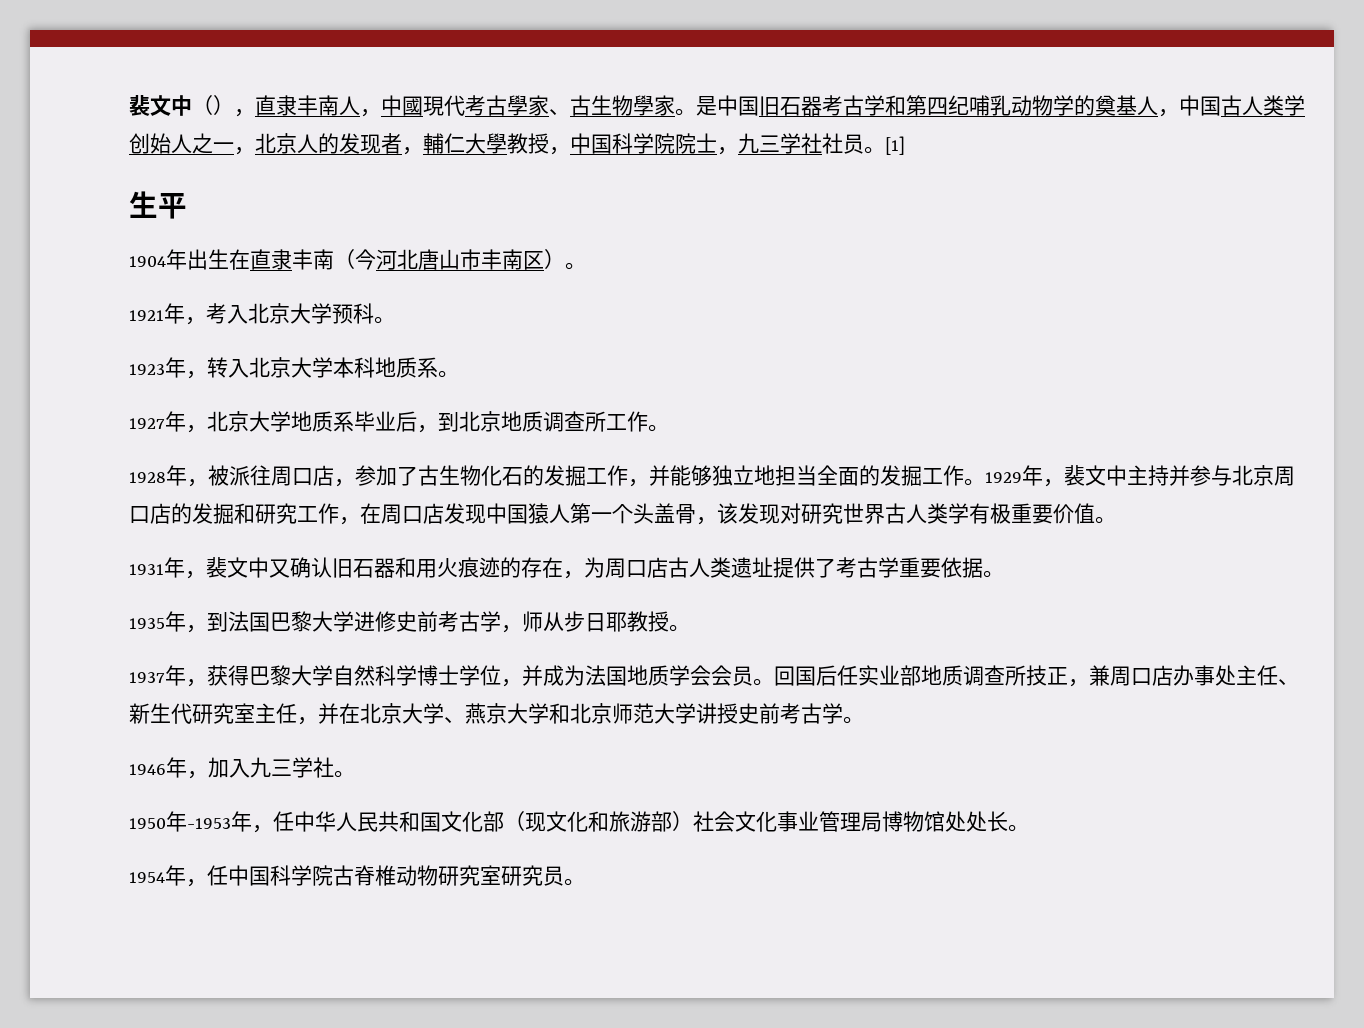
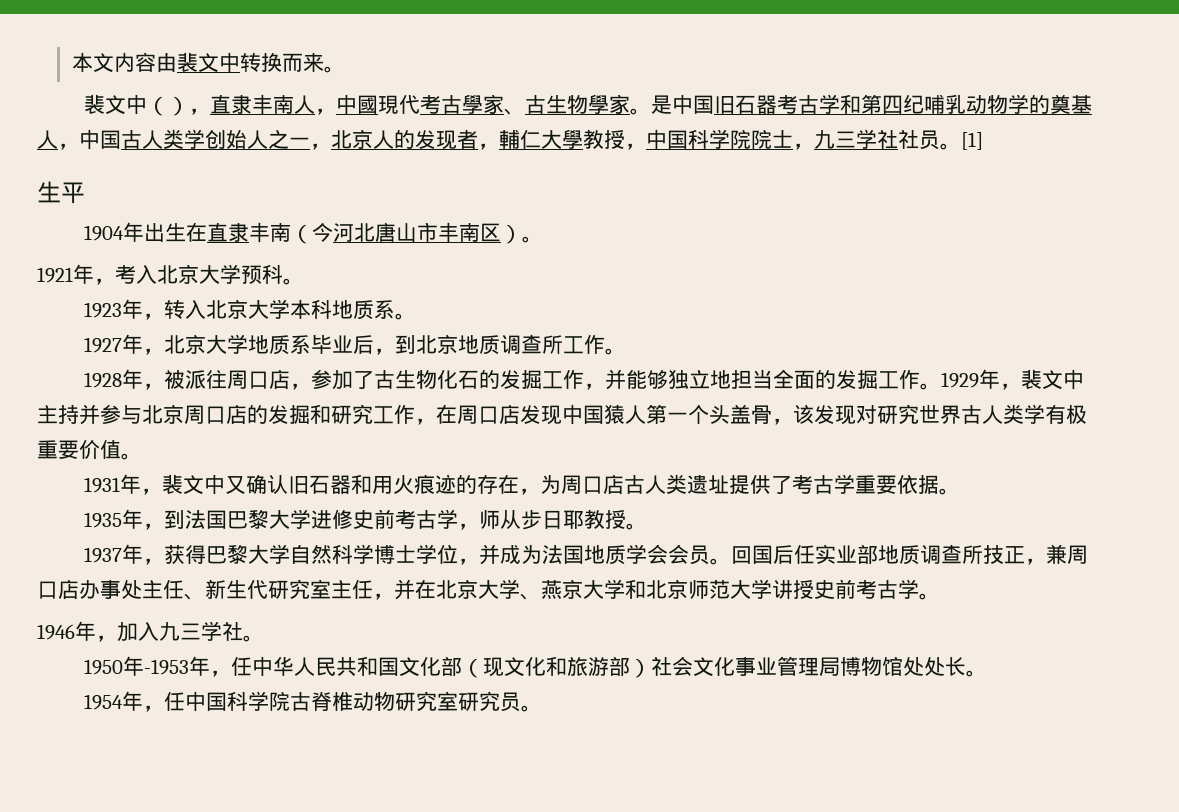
+ 本文内容由裴文中转换而来。

